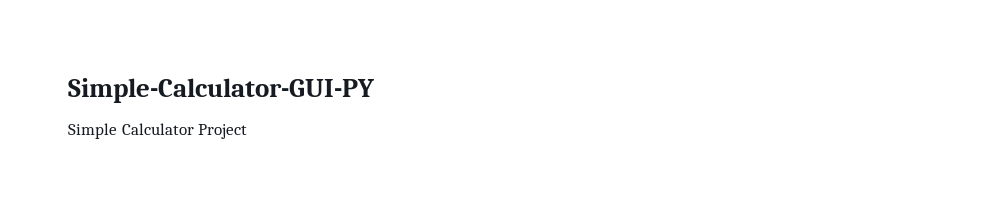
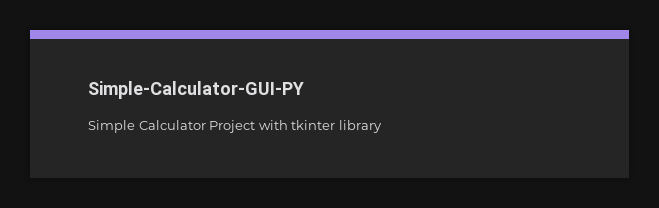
- Simple Calculator Project
+ Simple Calculator Project with tkinter library

